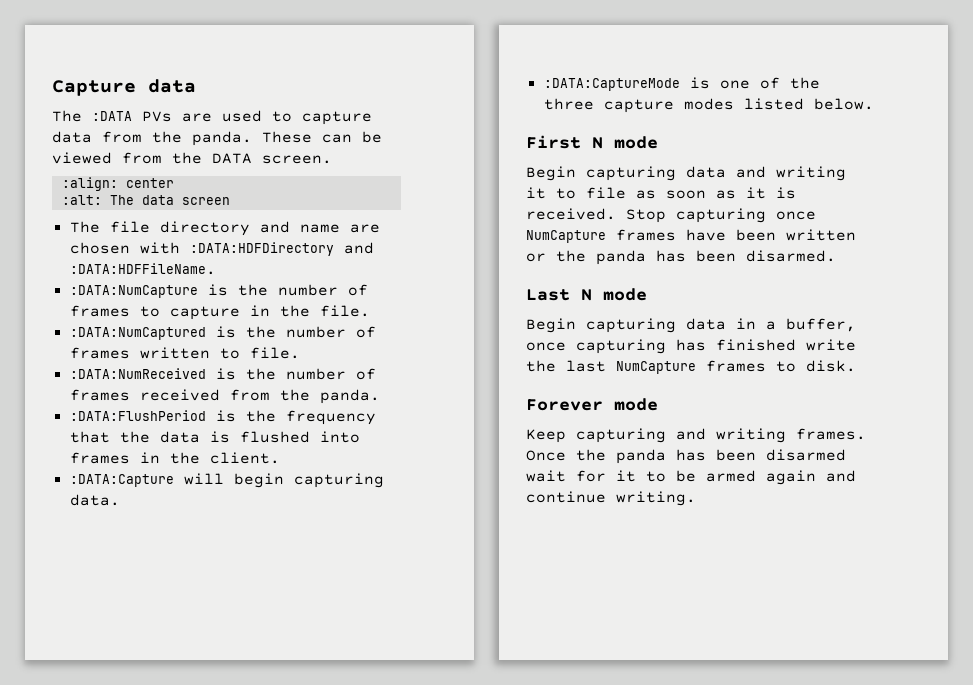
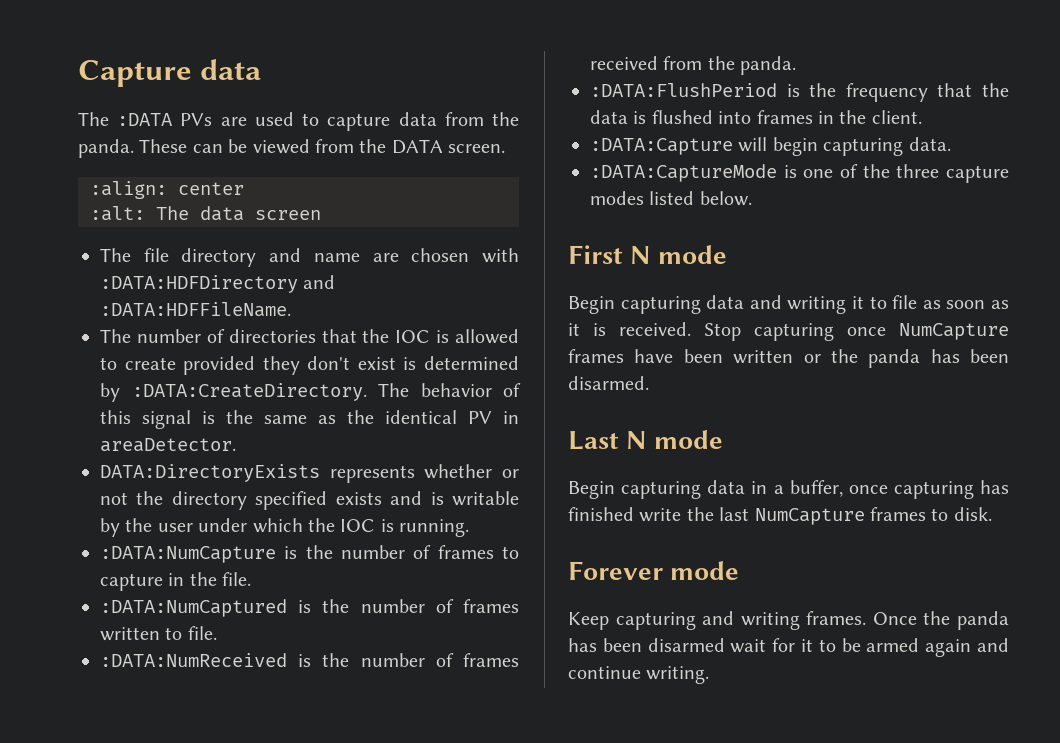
+ The number of directories that the IOC is allowed to create provided they don't exist is determined by :DATA:CreateDirectory. The behavior of this signal is the same as the identical PV in areaDetector.
+ DATA:DirectoryExists represents whether or not the directory specified exists and is writable by the user under which the IOC is running.

